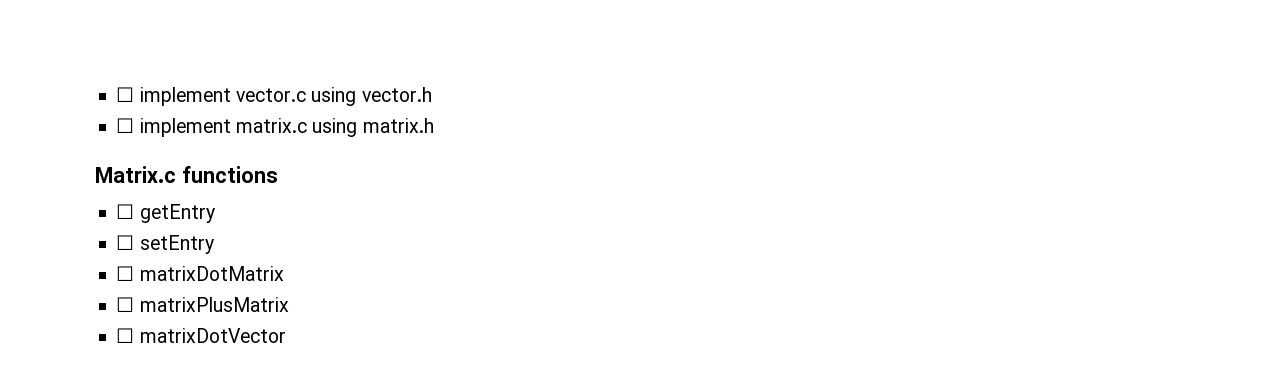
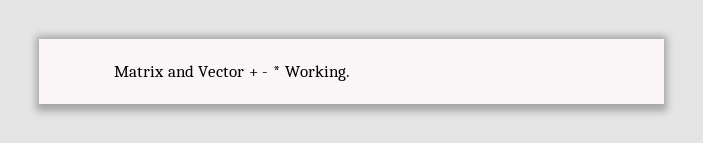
- ☐ implement vector.c using vector.h
- ☐ implement matrix.c using matrix.h
- Matrix.c functions
- ☐ getEntry
- ☐ setEntry
- ☐ matrixDotMatrix
- ☐ matrixPlusMatrix
- ☐ matrixDotVector
+ Matrix and Vector + - * Working.

